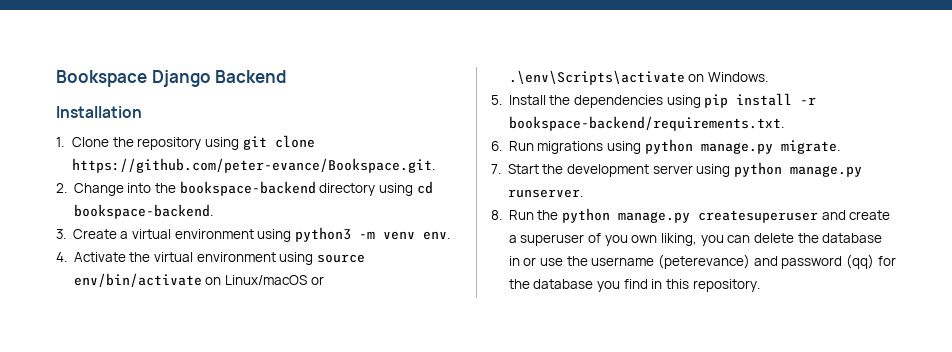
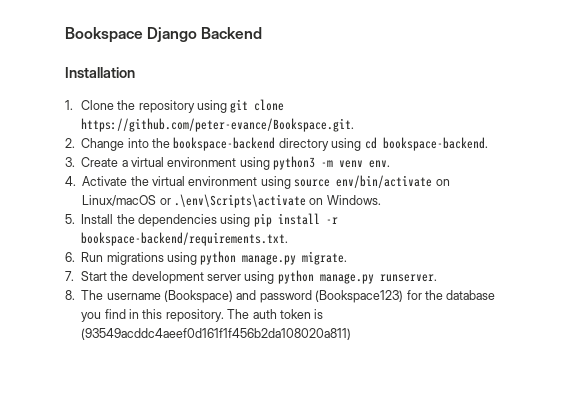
- 8. Run the python manage.py createsuperuser and create a superuser of you own liking, you can delete the database in or use the username (peterevance) and password (qq) for the database you find in this repository.
+ 8. The username (Bookspace) and password (Bookspace123) for the database you find in this repository.
+ The auth token is (93549acddc4aeef0d161f1f456b2da108020a811)

